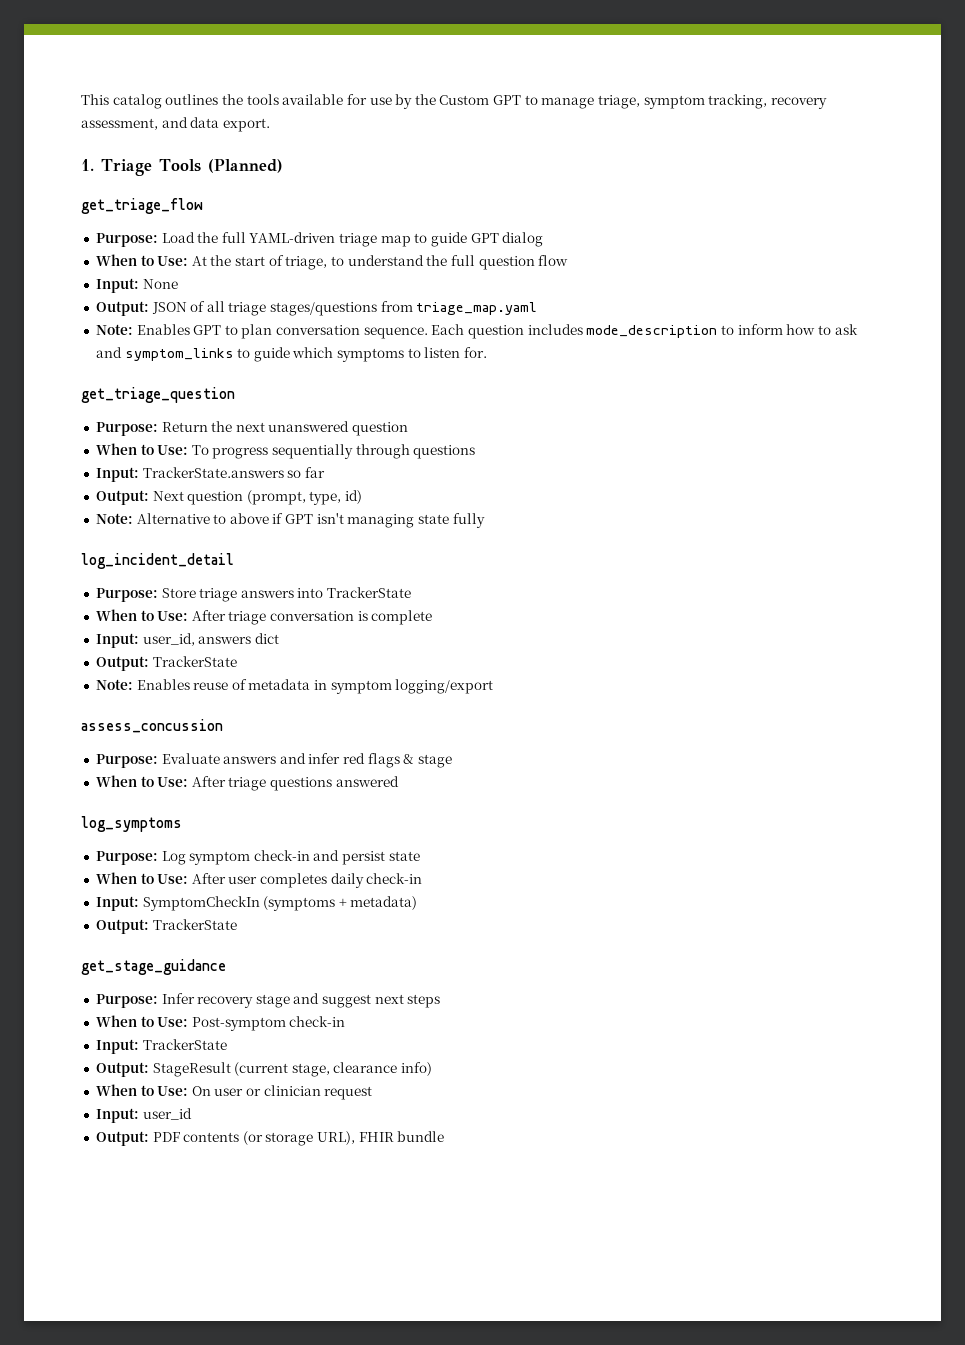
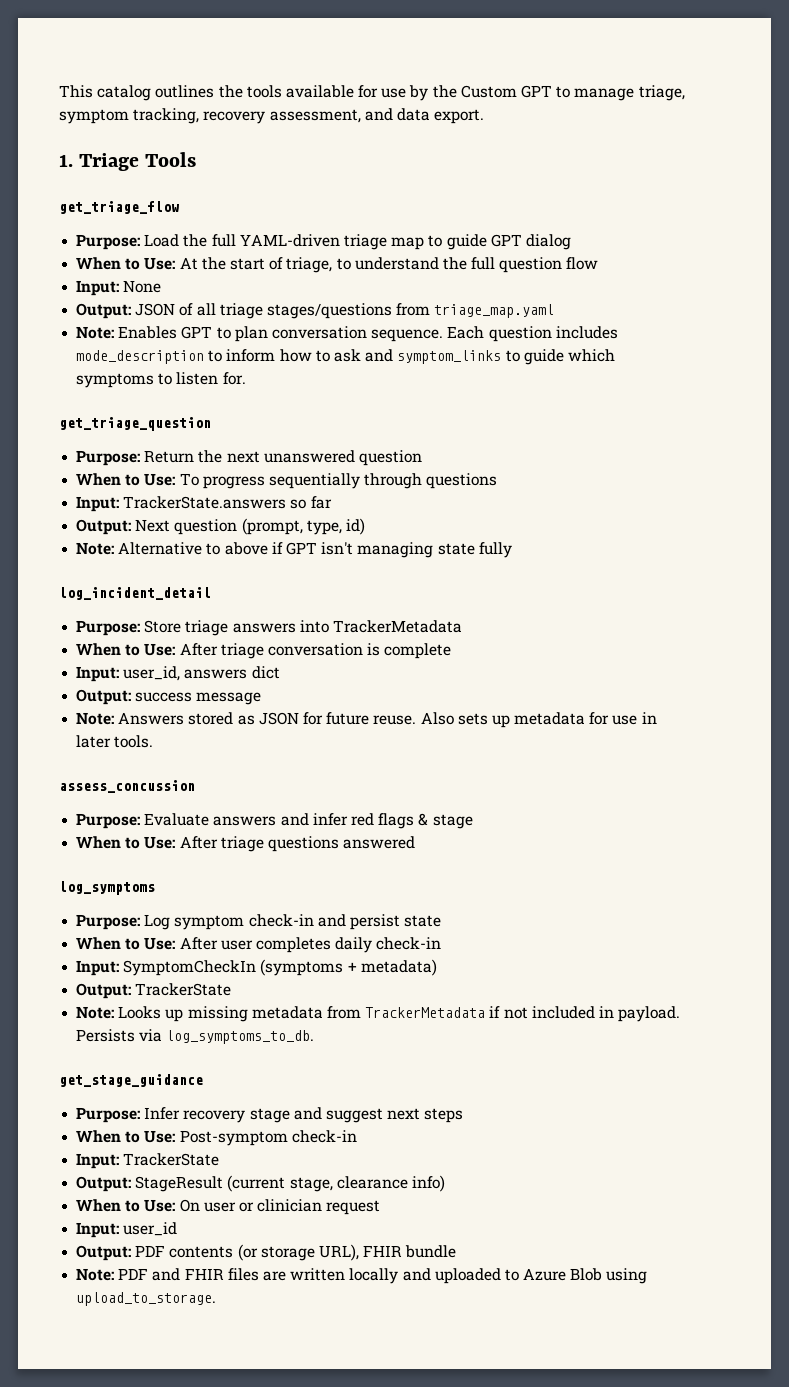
- 1. Triage Tools (Planned)
+ 1. Triage Tools
- Purpose: Store triage answers into TrackerState
+ Purpose: Store triage answers into TrackerMetadata
  Input: user_id, answers dict
- Output: TrackerState
- Note: Enables reuse of metadata in symptom logging/export
+ Output: success message
+ Note: Answers stored as JSON for future reuse. Also sets up metadata for use in later tools.
+ Note: Looks up missing metadata from TrackerMetadata if not included in payload. Persists via log_symptoms_to_db.
+ Note: PDF and FHIR files are written locally and uploaded to Azure Blob using upload_to_storage.

